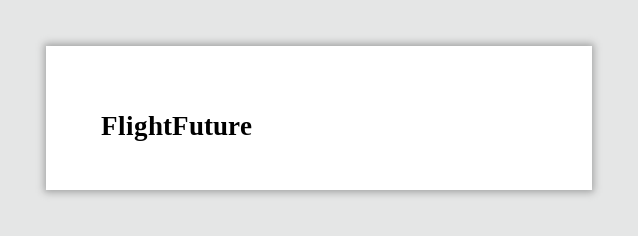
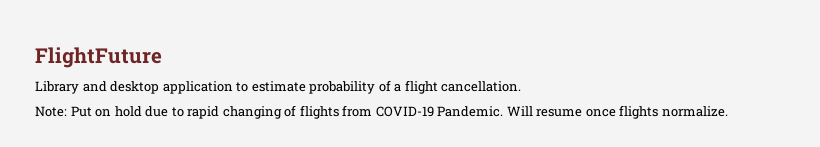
+ Library and desktop application to estimate probability of a flight cancellation.
+ Note: Put on hold due to rapid changing of flights from COVID-19 Pandemic. Will resume once flights normalize.

